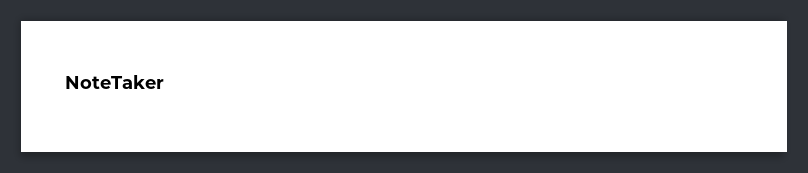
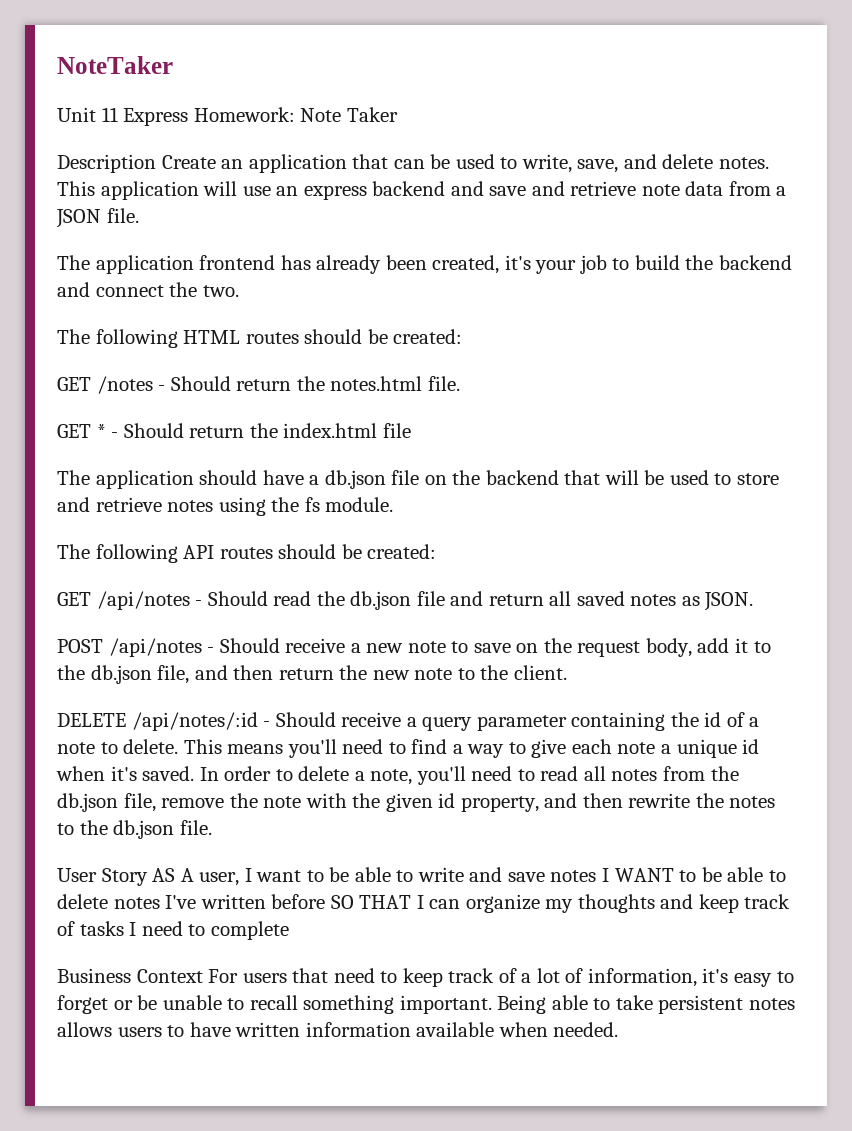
+ Unit 11 Express Homework: Note Taker
+ Description Create an application that can be used to write, save, and delete notes. This application will use an express backend and save and retrieve note data from a JSON file.
+ The application frontend has already been created, it's your job to build the backend and connect the two.
+ The following HTML routes should be created:
+ GET /notes - Should return the notes.html file.
+ GET * - Should return the index.html file
+ The application should have a db.json file on the backend that will be used to store and retrieve notes using the fs module.
+ The following API routes should be created:
+ GET /api/notes - Should read the db.json file and return all saved notes as JSON.
+ POST /api/notes - Should receive a new note to save on the request body, add it to the db.json file, and then return the new note to the client.
+ DELETE /api/notes/:id - Should receive a query parameter containing the id of a note to delete. This means you'll need to find a way to give each note a unique id when it's saved. In order to delete a note, you'll need to read all notes from the db.json file, remove the note with the given id property, and then rewrite the notes to the db.json file.
+ User Story AS A user, I want to be able to write and save notes I WANT to be able to delete notes I've written before SO THAT I can organize my thoughts and keep track of tasks I need to complete
+ Business Context For users that need to keep track of a lot of information, it's easy to forget or be unable to recall something important. Being able to take persistent notes allows users to have written information available when needed.

